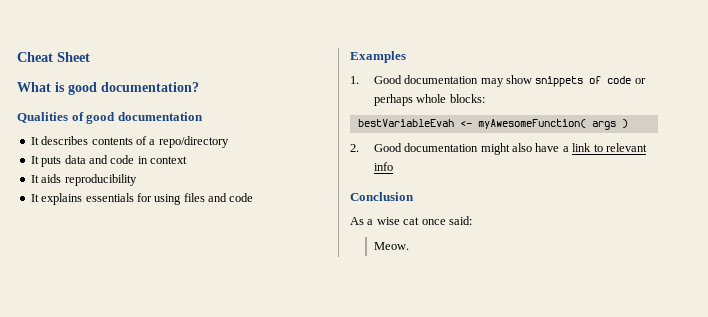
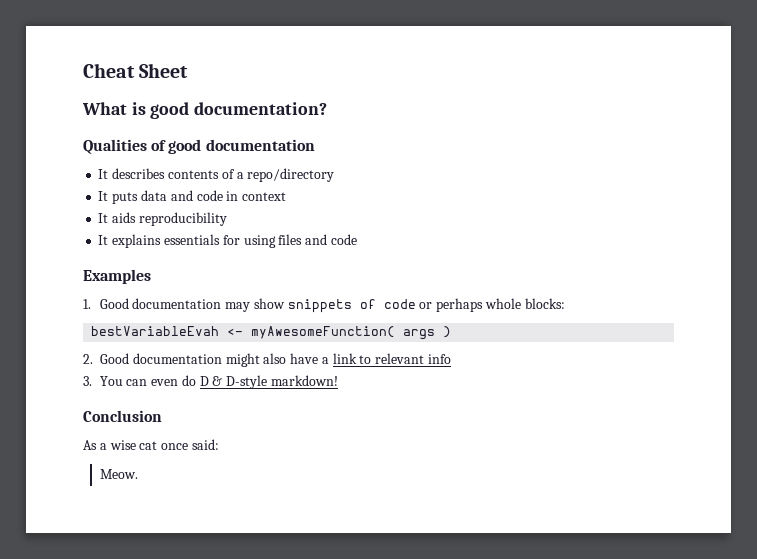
+ 3. You can even do D & D-style markdown!

